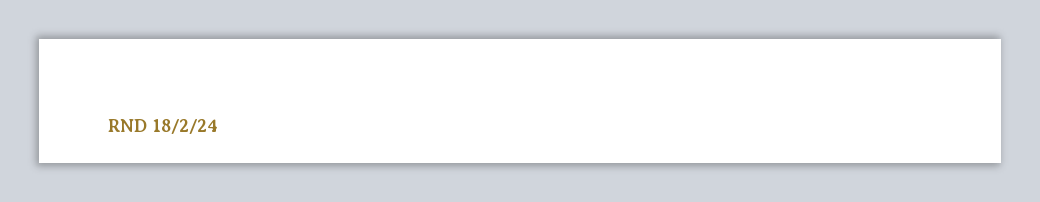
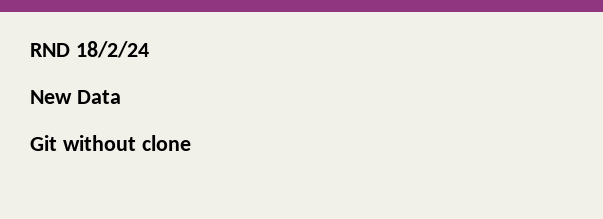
+ New Data
+ Git without clone

